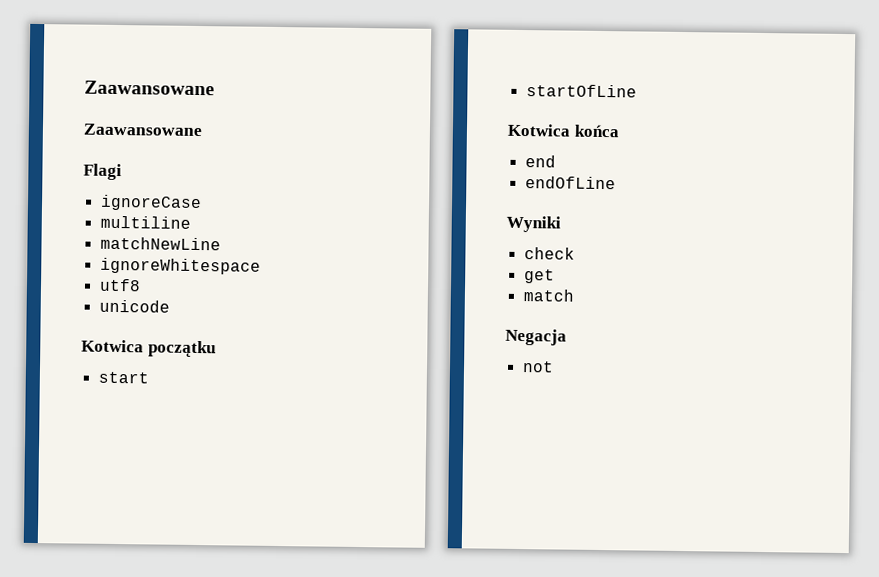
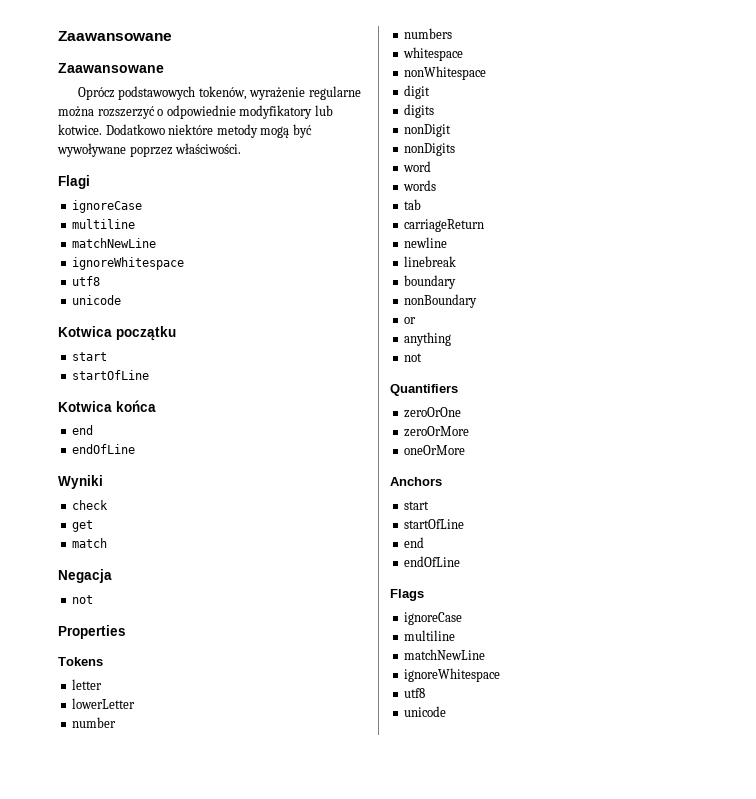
+ Oprócz podstawowych tokenów, wyrażenie regularne można rozszerzyć o odpowiednie modyfikatory lub kotwice. Dodatkowo niektóre metody mogą być wywoływane poprzez właściwości.
+ Properties
+ Tokens
+ letter
+ lowerLetter
+ number
+ numbers
+ whitespace
+ nonWhitespace
+ digit
+ digits
+ nonDigit
+ nonDigits
+ word
+ words
+ tab
+ carriageReturn
+ newline
+ linebreak
+ boundary
+ nonBoundary
+ or
+ anything
+ not
+ Quantifiers
+ zeroOrOne
+ zeroOrMore
+ oneOrMore
+ Anchors
+ start
+ startOfLine
+ end
+ endOfLine
+ Flags
+ ignoreCase
+ multiline
+ matchNewLine
+ ignoreWhitespace
+ utf8
+ unicode

